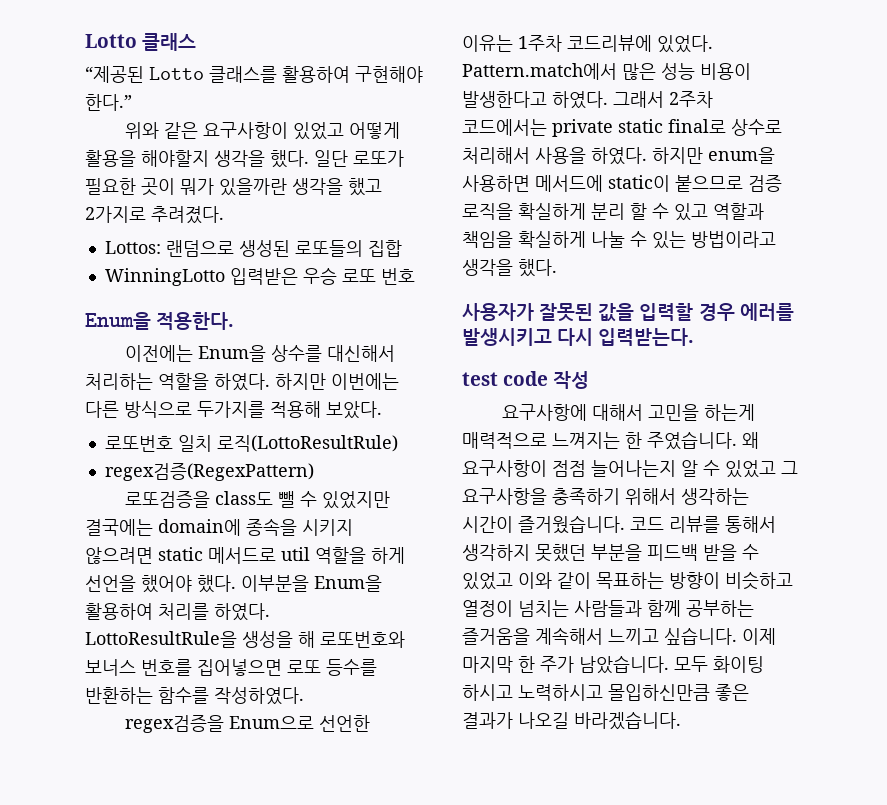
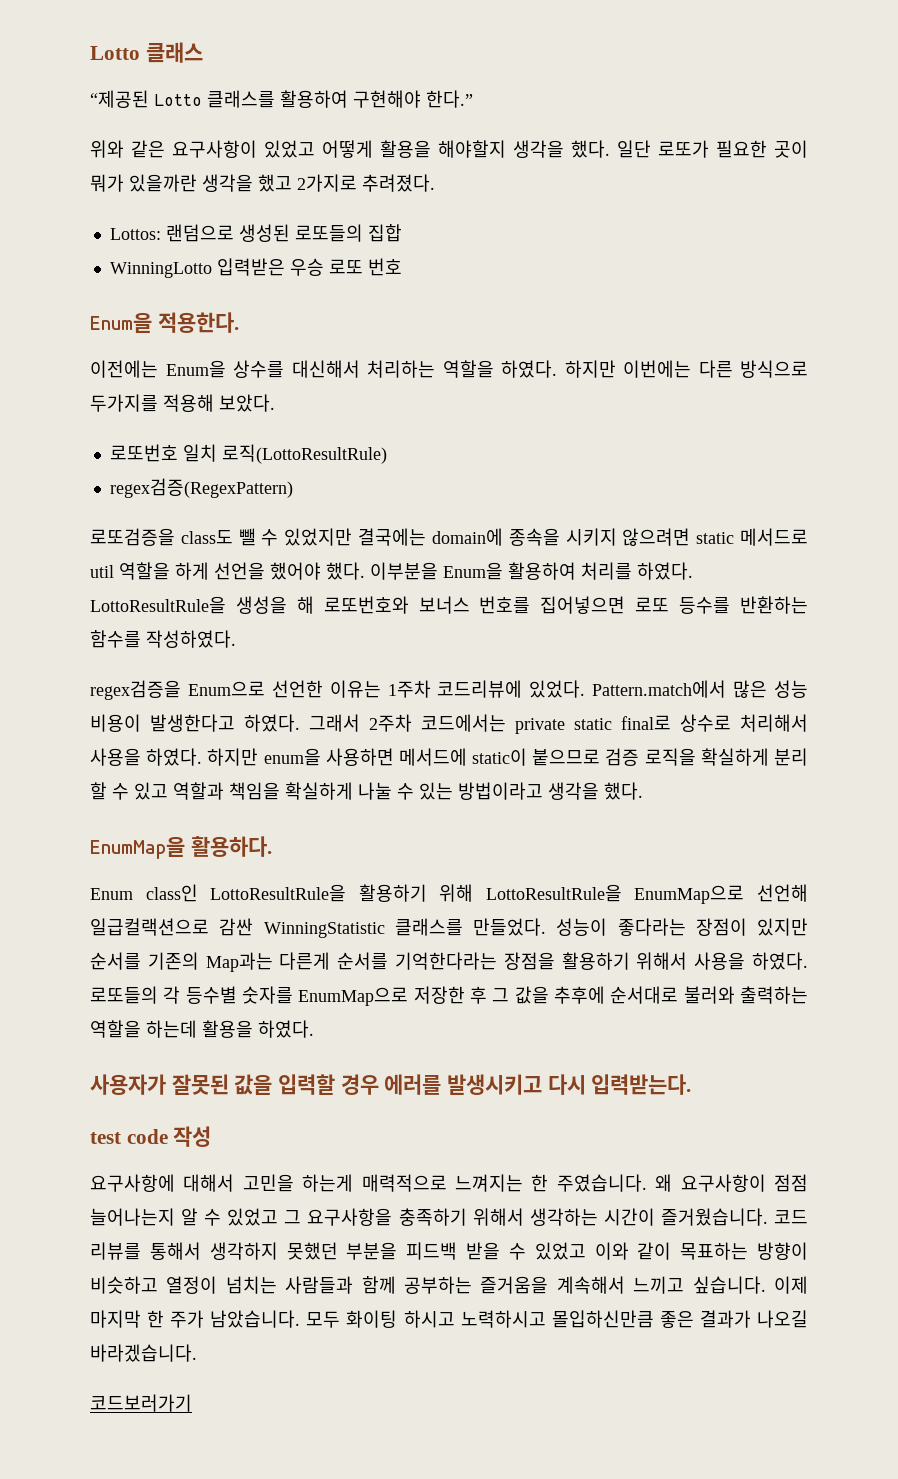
+ EnumMap을 활용하다.
+ Enum class인 LottoResultRule을 활용하기 위해 LottoResultRule을 EnumMap으로 선언해 일급컬랙션으로 감싼 WinningStatistic 클래스를 만들었다. 성능이 좋다라는 장점이 있지만 순서를 기존의 Map과는 다른게 순서를 기억한다라는 장점을 활용하기 위해서 사용을 하였다. 로또들의 각 등수별 숫자를 EnumMap으로 저장한 후 그 값을 추후에 순서대로 불러와 출력하는 역할을 하는데 활용을 하였다.
+ 코드보러가기

